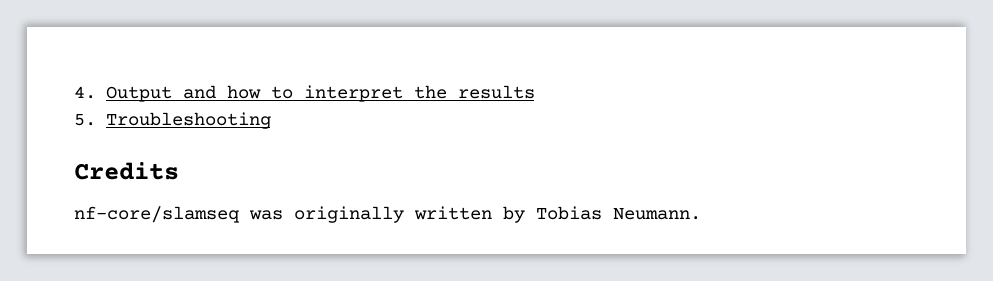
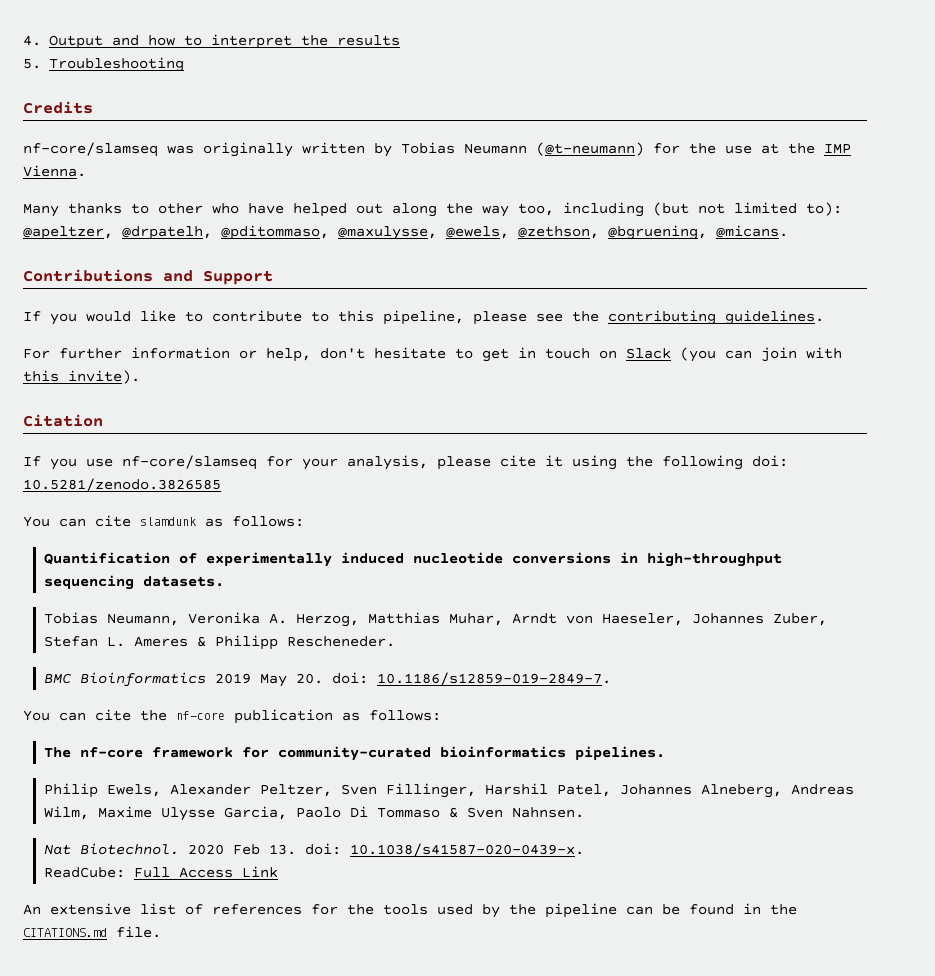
- nf-core/slamseq was originally written by Tobias Neumann.
+ nf-core/slamseq was originally written by Tobias Neumann (@t-neumann) for the use at the IMP Vienna.
+ Many thanks to other who have helped out along the way too, including (but not limited to): @apeltzer, @drpatelh, @pditommaso, @maxulysse, @ewels, @zethson, @bgruening, @micans.
+ Contributions and Support
+ If you would like to contribute to this pipeline, please see the contributing guidelines.
+ For further information or help, don't hesitate to get in touch on Slack (you can join with this invite).
+ Citation
+ If you use nf-core/slamseq for your analysis, please cite it using the following doi: 10.5281/zenodo.3826585
+ You can cite slamdunk as follows:
+ Quantification of experimentally induced nucleotide conversions in high-throughput sequencing datasets.
+ Tobias Neumann, Veronika A. Herzog, Matthias Muhar, Arndt von Haeseler, Johannes Zuber, Stefan L. Ameres & Philipp Rescheneder.
+ BMC Bioinformatics 2019 May 20. doi: 10.1186/s12859-019-2849-7.
+ You can cite the nf-core publication as follows:
+ The nf-core framework for community-curated bioinformatics pipelines.
+ Philip Ewels, Alexander Peltzer, Sven Fillinger, Harshil Patel, Johannes Alneberg, Andreas Wilm, Maxime Ulysse Garcia, Paolo Di Tommaso & Sven Nahnsen.
+ Nat Biotechnol. 2020 Feb 13. doi: 10.1038/s41587-020-0439-x.
+ ReadCube: Full Access Link
+ An extensive list of references for the tools used by the pipeline can be found in the CITATIONS.md file.

